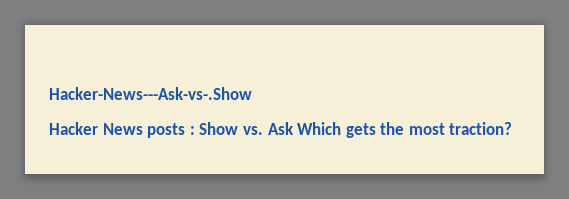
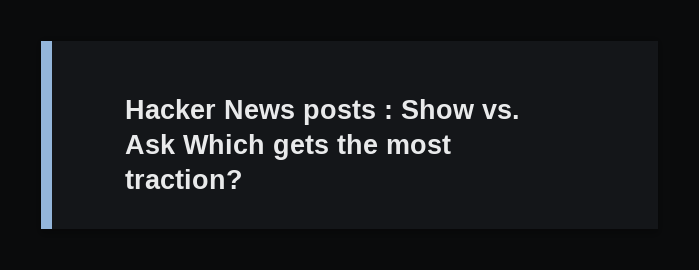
- Hacker-News---Ask-vs-.Show

